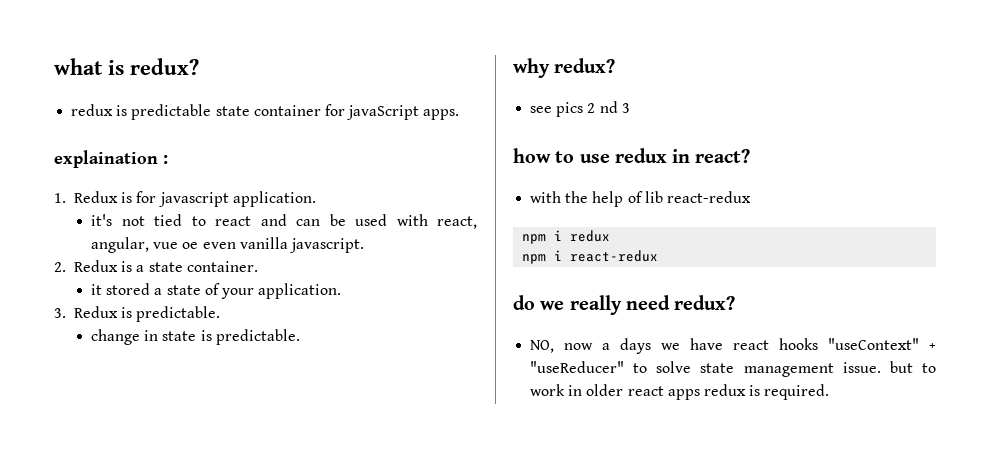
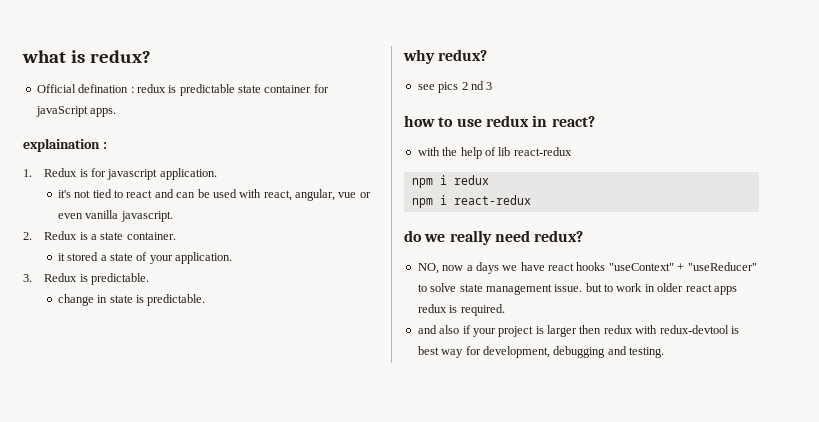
- redux is predictable state container for javaScript apps.
+ Official defination : redux is predictable state container for javaScript apps.
- it's not tied to react and can be used with react, angular, vue oe even vanilla javascript.
+ it's not tied to react and can be used with react, angular, vue or even vanilla javascript.
+ and also if your project is larger then redux with redux-devtool is best way for development, debugging and testing.

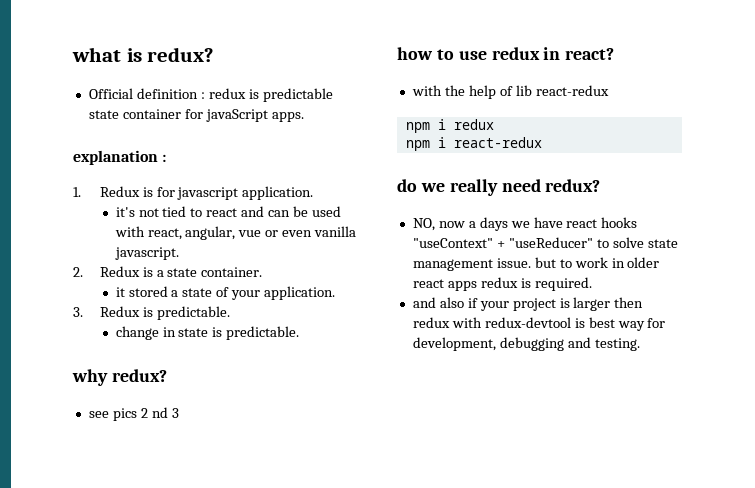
- Official defination : redux is predictable state container for javaScript apps.
+ Official definition : redux is predictable state container for javaScript apps.
- explaination :
+ explanation :

